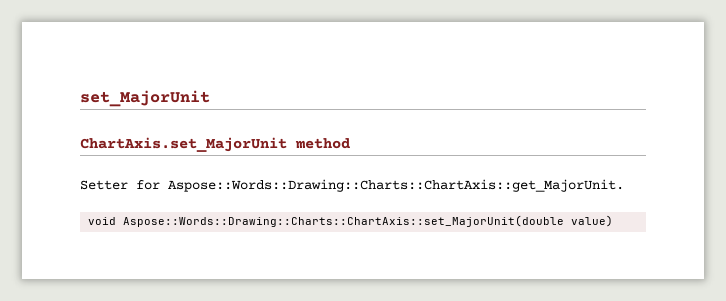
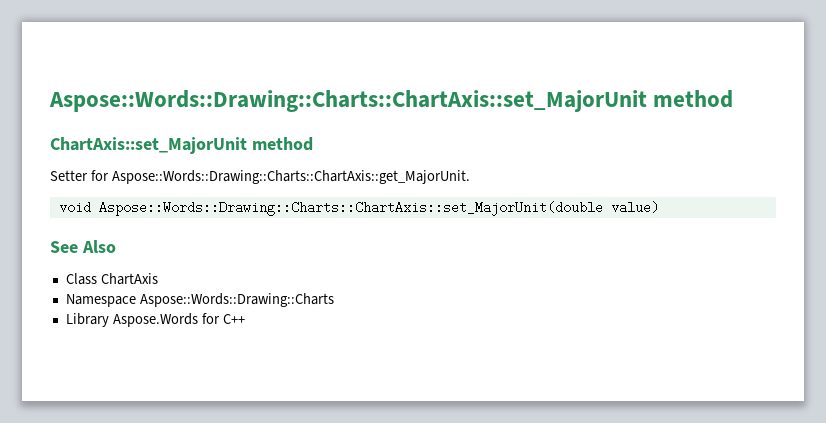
- set_MajorUnit
- ChartAxis.set_MajorUnit method
+ Aspose::Words::Drawing::Charts::ChartAxis::set_MajorUnit method
+ ChartAxis::set_MajorUnit method
+ See Also
+ Class ChartAxis
+ Namespace Aspose::Words::Drawing::Charts
+ Library Aspose.Words for C++

